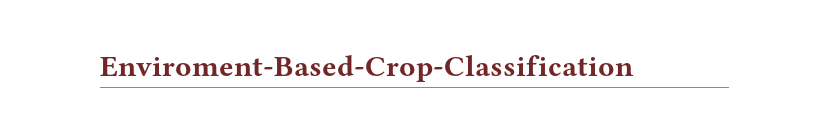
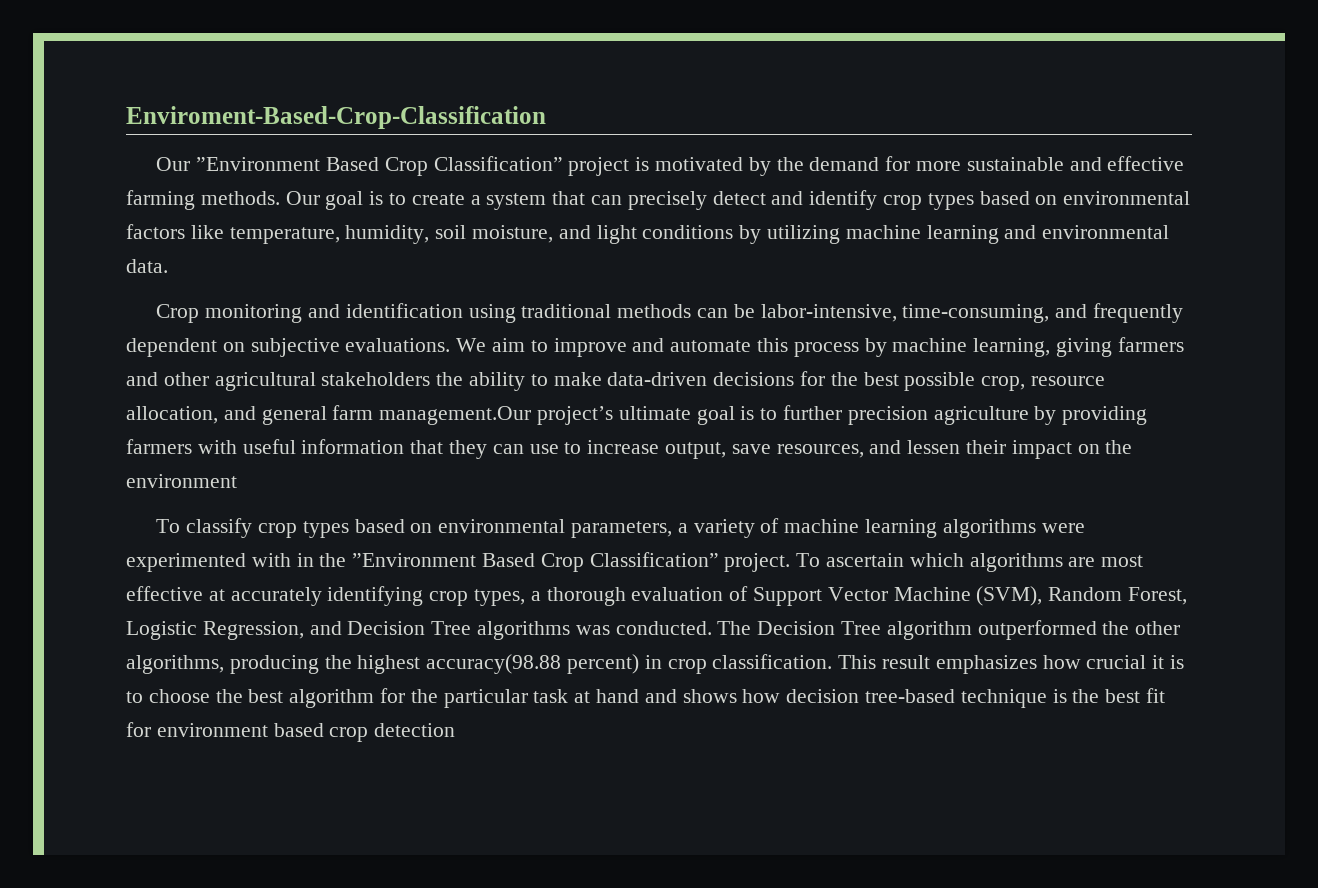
+ Our ”Environment Based Crop Classification” project is motivated by the demand for more sustainable and effective farming methods. Our goal is to create a system that can precisely detect and identify crop types based on environmental factors like temperature, humidity, soil moisture, and light conditions by utilizing machine learning and environmental data.
+ Crop monitoring and identification using traditional methods can be labor-intensive, time-consuming, and frequently dependent on subjective evaluations. We aim to improve and automate this process by machine learning, giving farmers and other agricultural stakeholders the ability to make data-driven decisions for the best possible crop, resource allocation, and general farm management.Our project’s ultimate goal is to further precision agriculture by providing farmers with useful information that they can use to increase output, save resources, and lessen their impact on the environment
+ To classify crop types based on environmental parameters, a variety of machine learning algorithms were experimented with in the ”Environment Based Crop Classification” project. To ascertain which algorithms are most effective at accurately identifying crop types, a thorough evaluation of Support Vector Machine (SVM), Random Forest, Logistic Regression, and Decision Tree algorithms was conducted. The Decision Tree algorithm outperformed the other algorithms, producing the highest accuracy(98.88 percent) in crop classification. This result emphasizes how crucial it is to choose the best algorithm for the particular task at hand and shows how decision tree-based technique is the best fit for environment based crop detection

